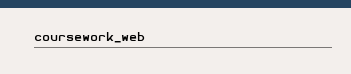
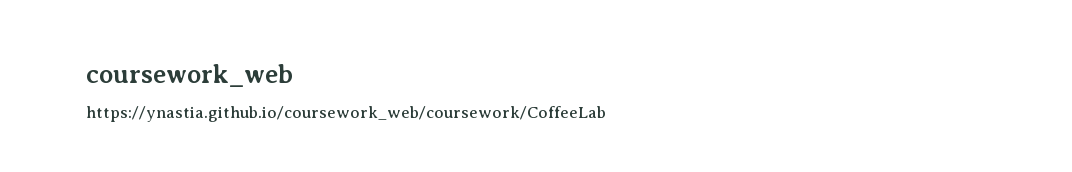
+ https://ynastia.github.io/coursework_web/coursework/CoffeeLab

